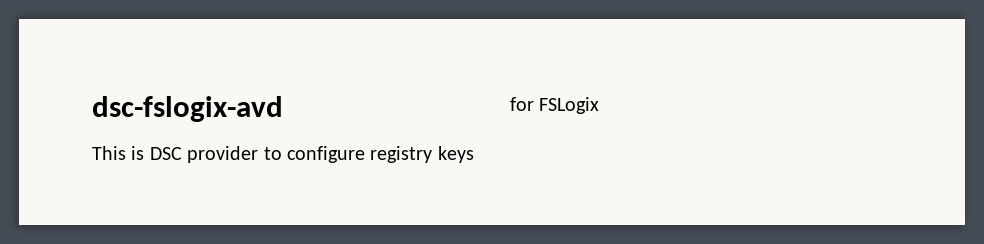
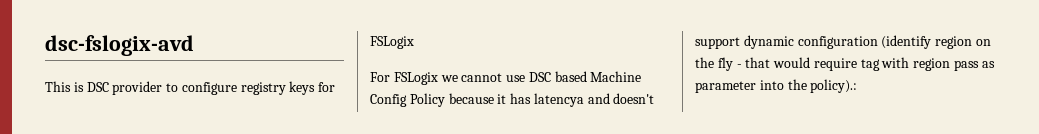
+ For FSLogix we cannot use DSC based Machine Config Policy because it has latencya and doesn't support dynamic configuration (identify region on the fly - that would require tag with region pass as parameter into the policy).:

